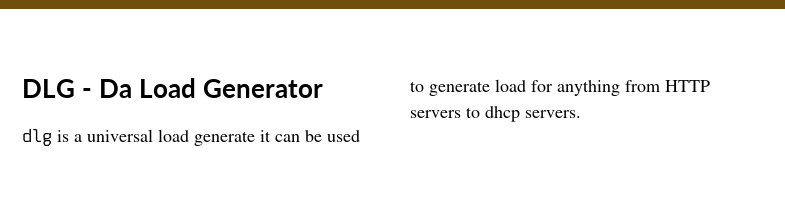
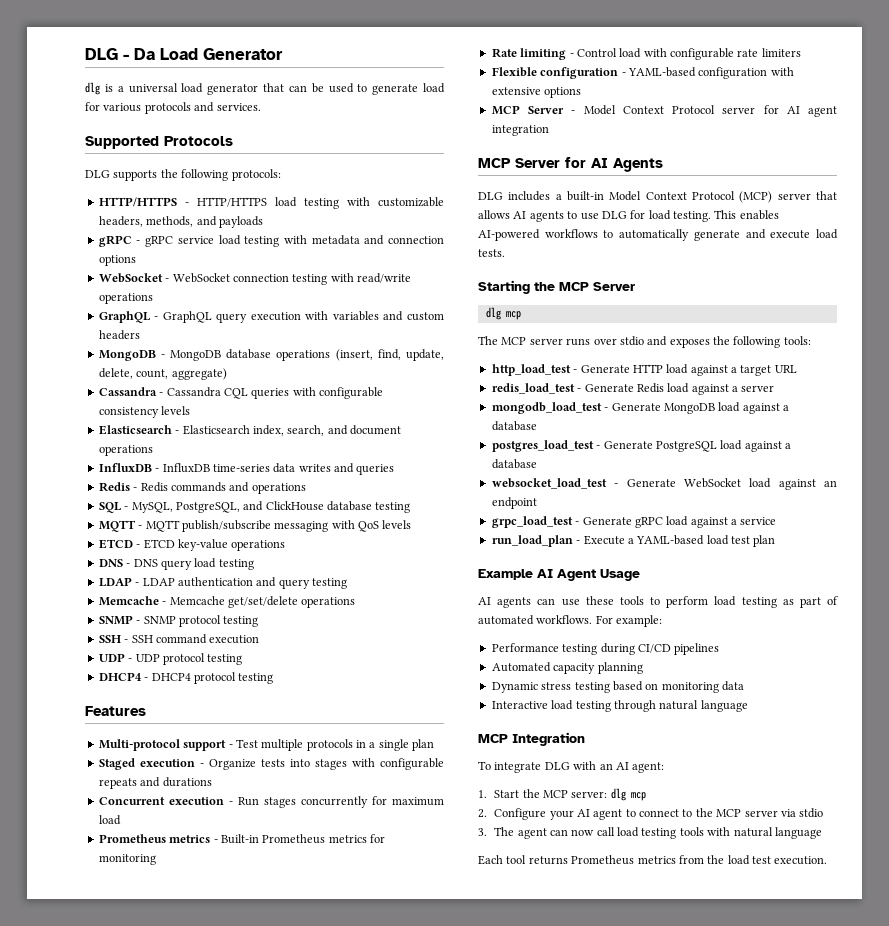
- dlg is a universal load generate it can be used to generate load for anything from HTTP servers to dhcp servers.
+ dlg is a universal load generator that can be used to generate load for various protocols and services.
+ Supported Protocols
+ DLG supports the following protocols:
+ HTTP/HTTPS - HTTP/HTTPS load testing with customizable headers, methods, and payloads
+ gRPC - gRPC service load testing with metadata and connection options
+ WebSocket - WebSocket connection testing with read/write operations
+ GraphQL - GraphQL query execution with variables and custom headers
+ MongoDB - MongoDB database operations (insert, find, update, delete, count, aggregate)
+ Cassandra - Cassandra CQL queries with configurable consistency levels
+ Elasticsearch - Elasticsearch index, search, and document operations
+ InfluxDB - InfluxDB time-series data writes and queries
+ Redis - Redis commands and operations
+ SQL - MySQL, PostgreSQL, and ClickHouse database testing
+ MQTT - MQTT publish/subscribe messaging with QoS levels
+ ETCD - ETCD key-value operations
+ DNS - DNS query load testing
+ LDAP - LDAP authentication and query testing
+ Memcache - Memcache get/set/delete operations
+ SNMP - SNMP protocol testing
+ SSH - SSH command execution
+ UDP - UDP protocol testing
+ DHCP4 - DHCP4 protocol testing
+ Features
+ Multi-protocol support - Test multiple protocols in a single plan
+ Staged execution - Organize tests into stages with configurable repeats and durations
+ Concurrent execution - Run stages concurrently for maximum load
+ Prometheus metrics - Built-in Prometheus metrics for monitoring
+ Rate limiting - Control load with configurable rate limiters
+ Flexible configuration - YAML-based configuration with extensive options
+ MCP Server - Model Context Protocol server for AI agent integration
+ MCP Server for AI Agents
+ DLG includes a built-in Model Context Protocol (MCP) server that allows AI agents to use DLG for load testing. This enables AI-powered workflows to automatically generate and execute load tests.
+ Starting the MCP Server
+ dlg mcp
+ The MCP server runs over stdio and exposes the following tools:
+ http_load_test - Generate HTTP load against a target URL
+ redis_load_test - Generate Redis load against a server
+ mongodb_load_test - Generate MongoDB load against a database
+ postgres_load_test - Generate PostgreSQL load against a database
+ websocket_load_test - Generate WebSocket load against an endpoint
+ grpc_load_test - Generate gRPC load against a service
+ run_load_plan - Execute a YAML-based load test plan
+ Example AI Agent Usage
+ AI agents can use these tools to perform load testing as part of automated workflows. For example:
+ Performance testing during CI/CD pipelines
+ Automated capacity planning
+ Dynamic stress testing based on monitoring data
+ Interactive load testing through natural language
+ MCP Integration
+ To integrate DLG with an AI agent:
+ 1. Start the MCP server: dlg mcp
+ 2. Configure your AI agent to connect to the MCP server via stdio
+ 3. The agent can now call load testing tools with natural language
+ Each tool returns Prometheus metrics from the load test execution.

